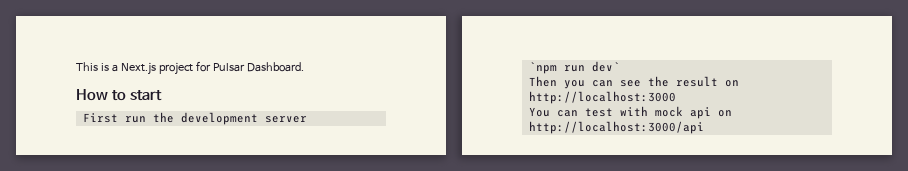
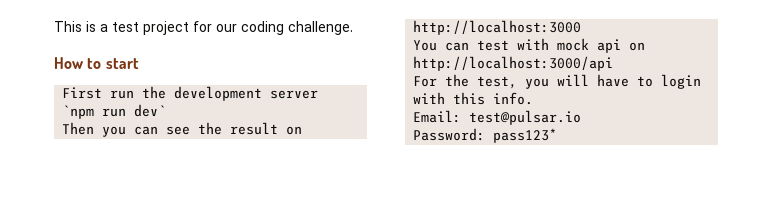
- This is a Next.js project for Pulsar Dashboard.
+ This is a test project for our coding challenge.
+ For the test, you will have to login with this info.
+ Email: test@pulsar.io
+ Password: pass123*

